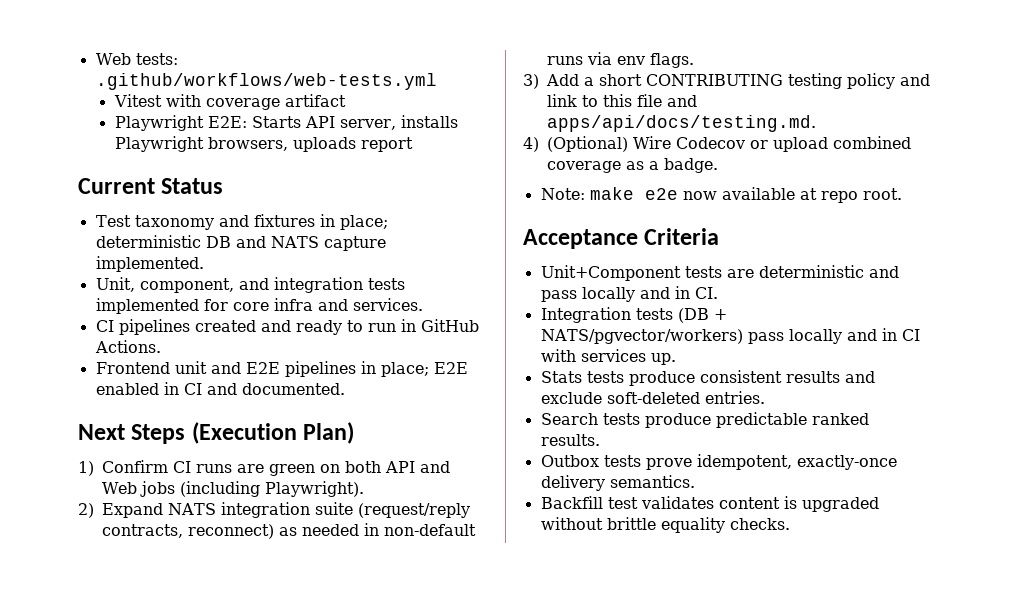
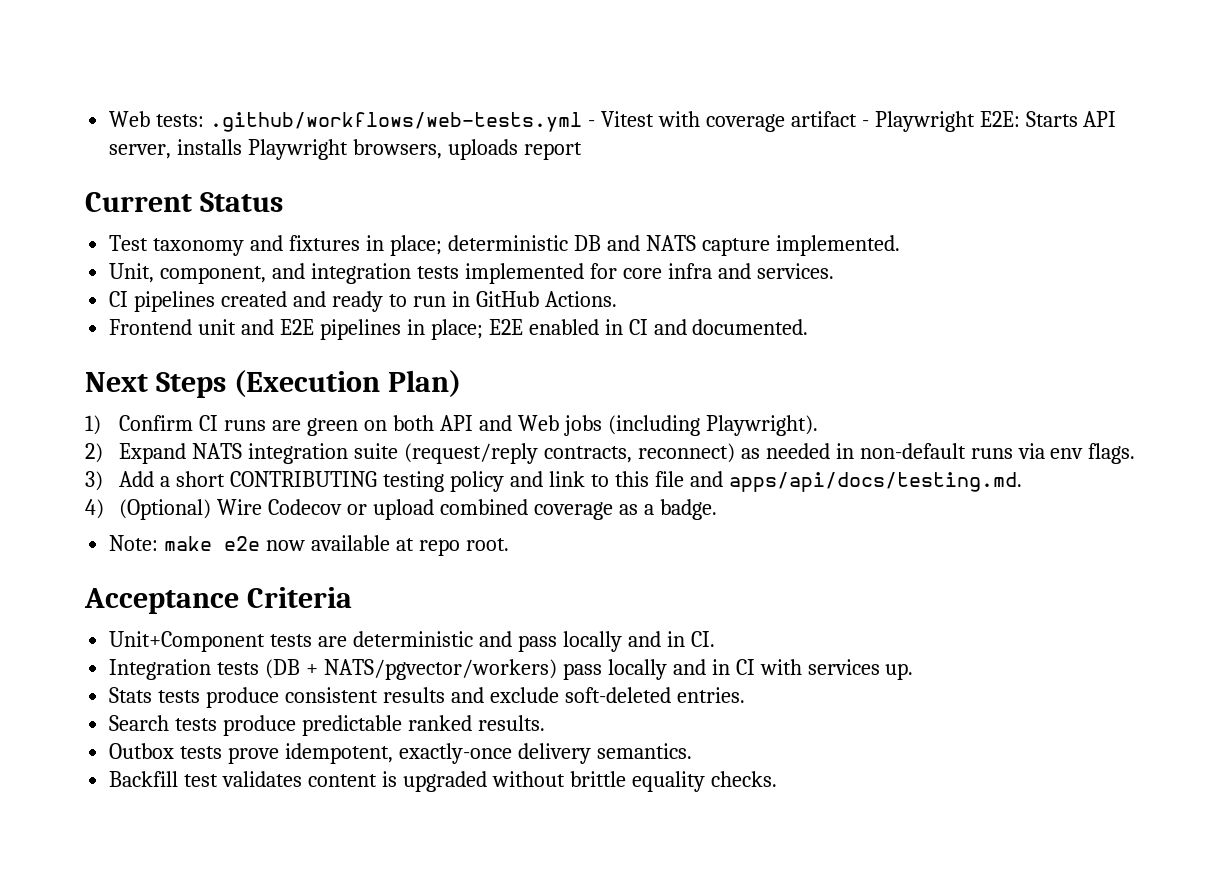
- Web tests: .github/workflows/web-tests.yml
- Vitest with coverage artifact
- Playwright E2E: Starts API server, installs Playwright browsers, uploads report
+ Web tests: .github/workflows/web-tests.yml - Vitest with coverage artifact - Playwright E2E: Starts API server, installs Playwright browsers, uploads report

